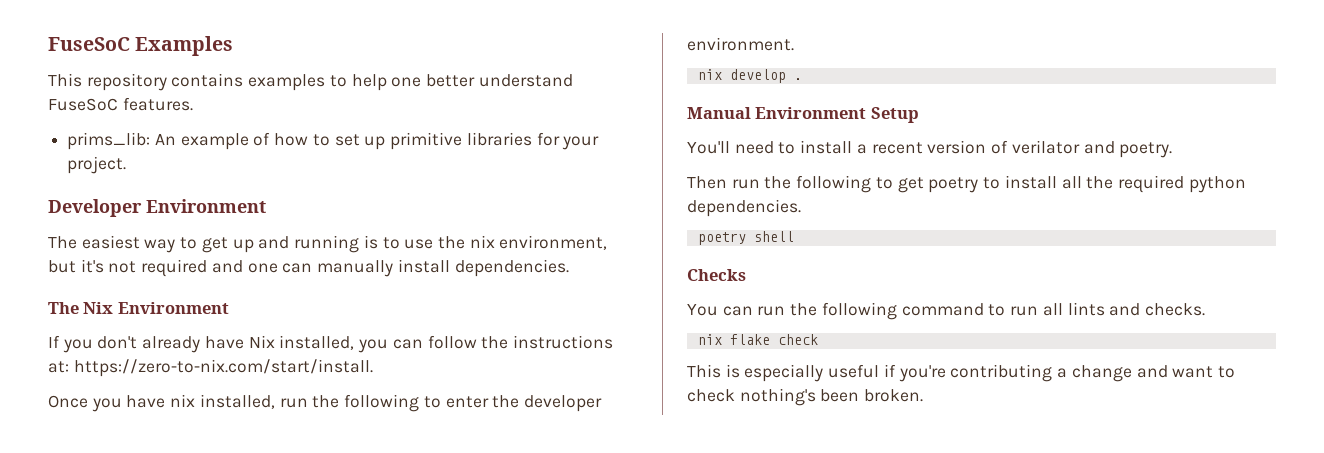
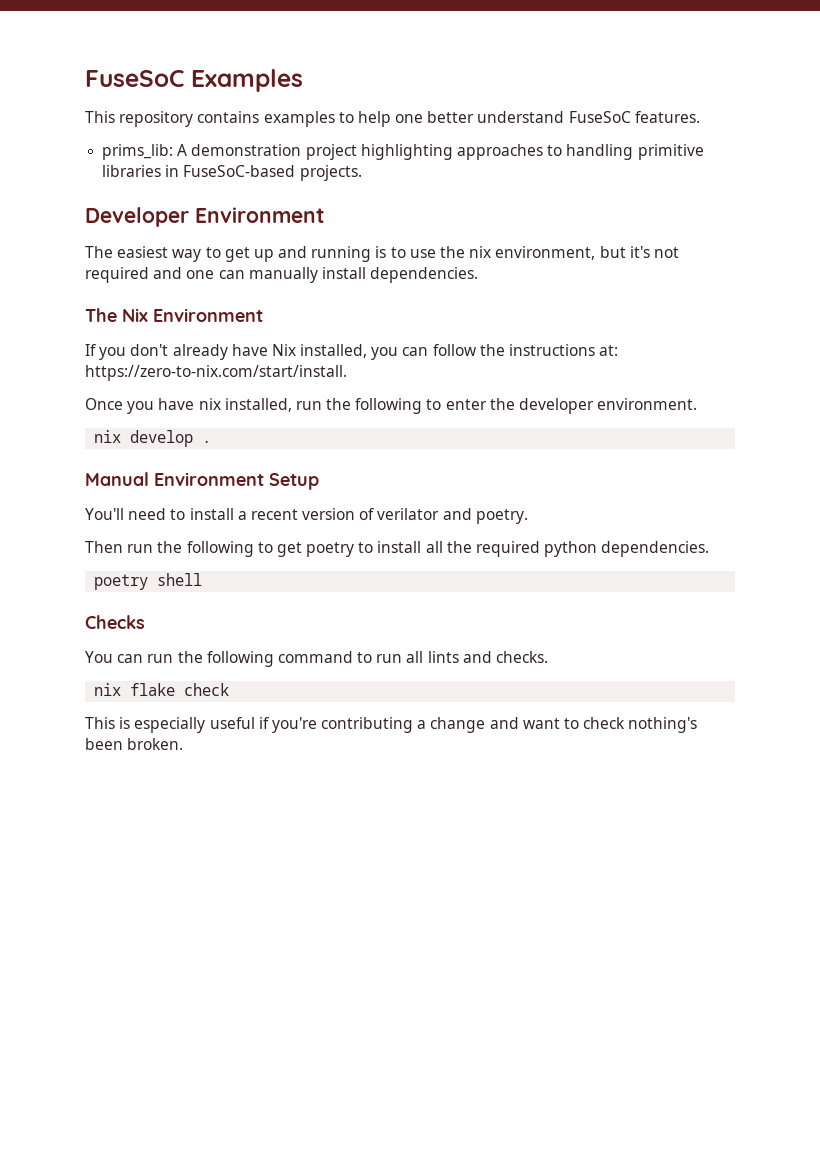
- prims_lib: An example of how to set up primitive libraries for your project.
+ prims_lib: A demonstration project highlighting approaches to handling primitive libraries in FuseSoC-based projects.

